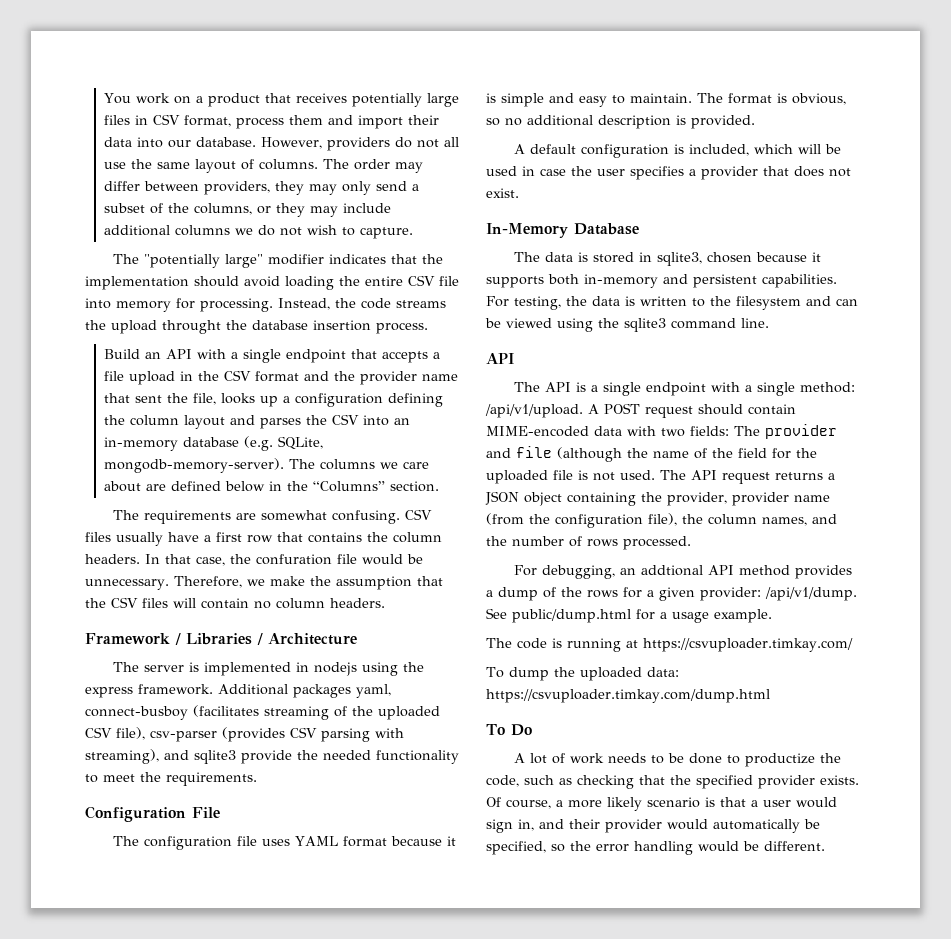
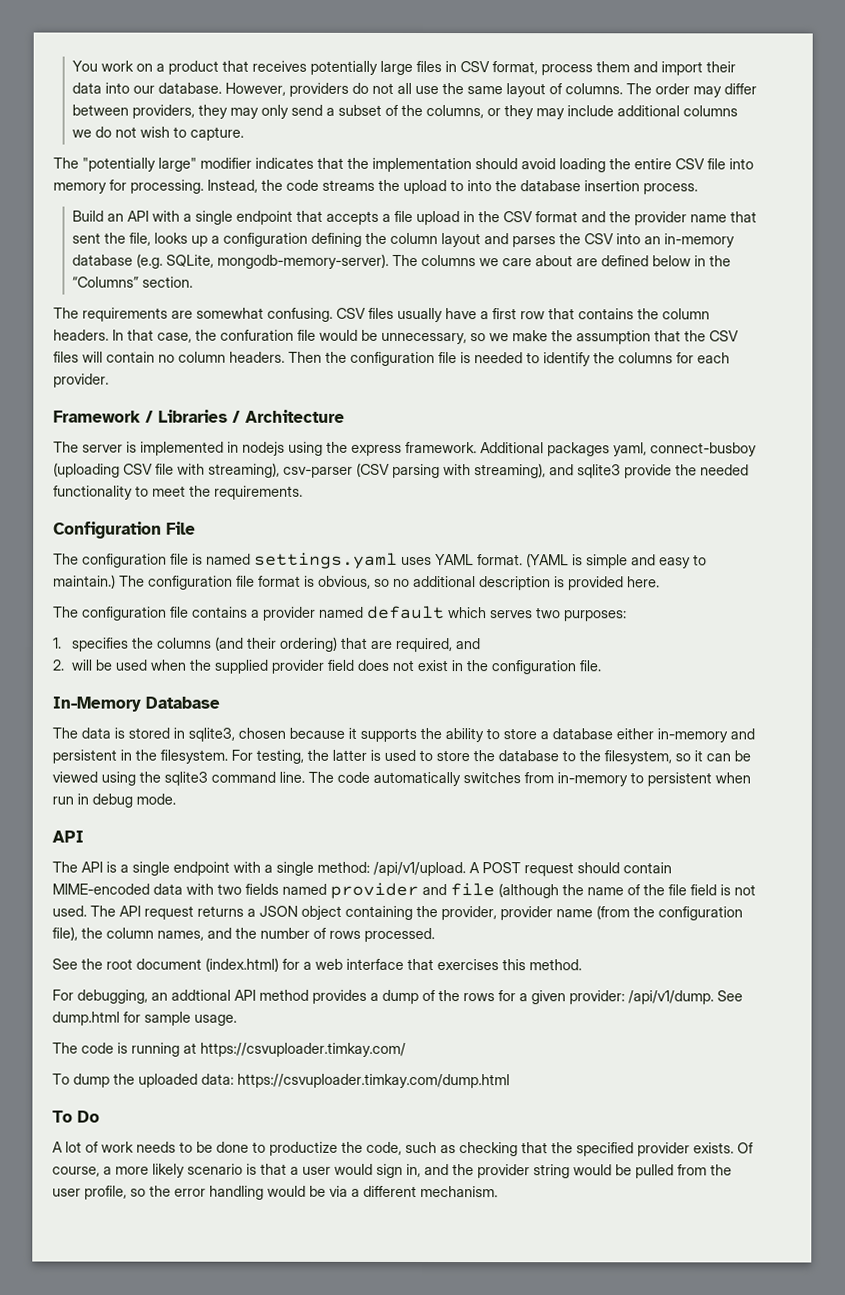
- Instead, the code streams the upload throught the database insertion process.
+ Instead, the code streams the upload to into the database insertion process.
- In that case, the confuration file would be unnecessary. Therefore, we make the assumption that the CSV files will contain no column headers.
+ In that case, the confuration file would be unnecessary, so we make the assumption that the CSV files will contain no column headers. Then the configuration file is needed to identify the columns for each provider.
- Additional packages yaml, connect-busboy (facilitates streaming of the uploaded CSV file), csv-parser (provides CSV parsing with streaming), and sqlite3 provide the needed functionality to meet the requirements.
+ Additional packages yaml, connect-busboy (uploading CSV file with streaming), csv-parser (CSV parsing with streaming), and sqlite3 provide the needed functionality to meet the requirements.
- The configuration file uses YAML format because it is simple and easy to maintain. The format is obvious, so no additional description is provided.
- A default configuration is included, which will be used in case the user specifies a provider that does not exist.
+ The configuration file is named settings.yaml uses YAML format. (YAML is simple and easy to maintain.) The configuration file format is obvious, so no additional description is provided here.
+ The configuration file contains a provider named default which serves two purposes:
+ 1. specifies the columns (and their ordering) that are required, and
+ 2. will be used when the supplied provider field does not exist in the configuration file.
- The data is stored in sqlite3, chosen because it supports both in-memory and persistent capabilities. For testing, the data is written to the filesystem and can be viewed using the sqlite3 command line.
+ The data is stored in sqlite3, chosen because it supports the ability to store a database either in-memory and persistent in the filesystem. For testing, the latter is used to store the database to the filesystem, so it can be viewed using the sqlite3 command line. The code automatically switches from in-memory to persistent when run in debug mode.
- A POST request should contain MIME-encoded data with two fields: The provider and file (although the name of the field for the uploaded file is not used.
+ A POST request should contain MIME-encoded data with two fields named provider and file (although the name of the file field is not used.
+ See the root document (index.html) for a web interface that exercises this method.
- See public/dump.html for a usage example.
+ See dump.html for sample usage.
- Of course, a more likely scenario is that a user would sign in, and their provider would automatically be specified, so the error handling would be different.
+ Of course, a more likely scenario is that a user would sign in, and the provider string would be pulled from the user profile, so the error handling would be via a different mechanism.

